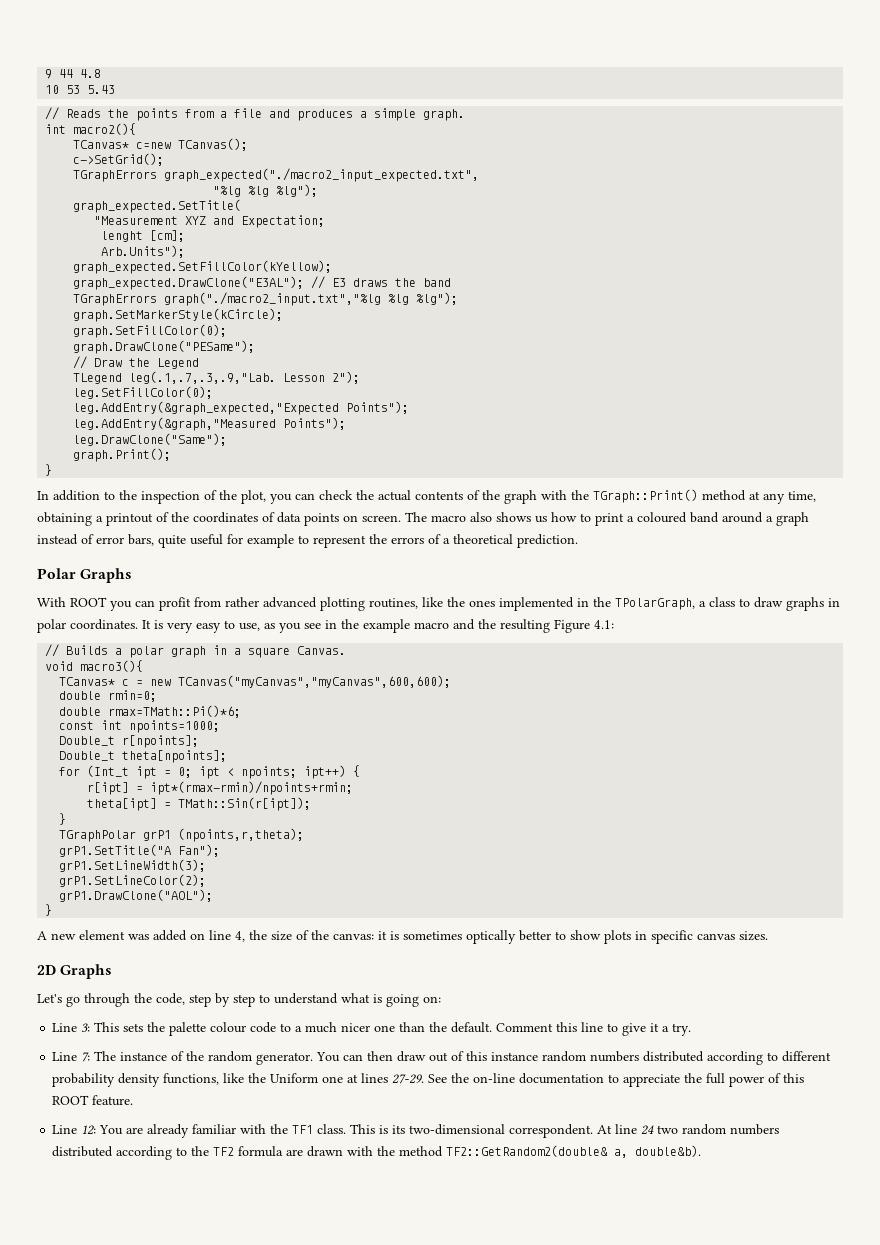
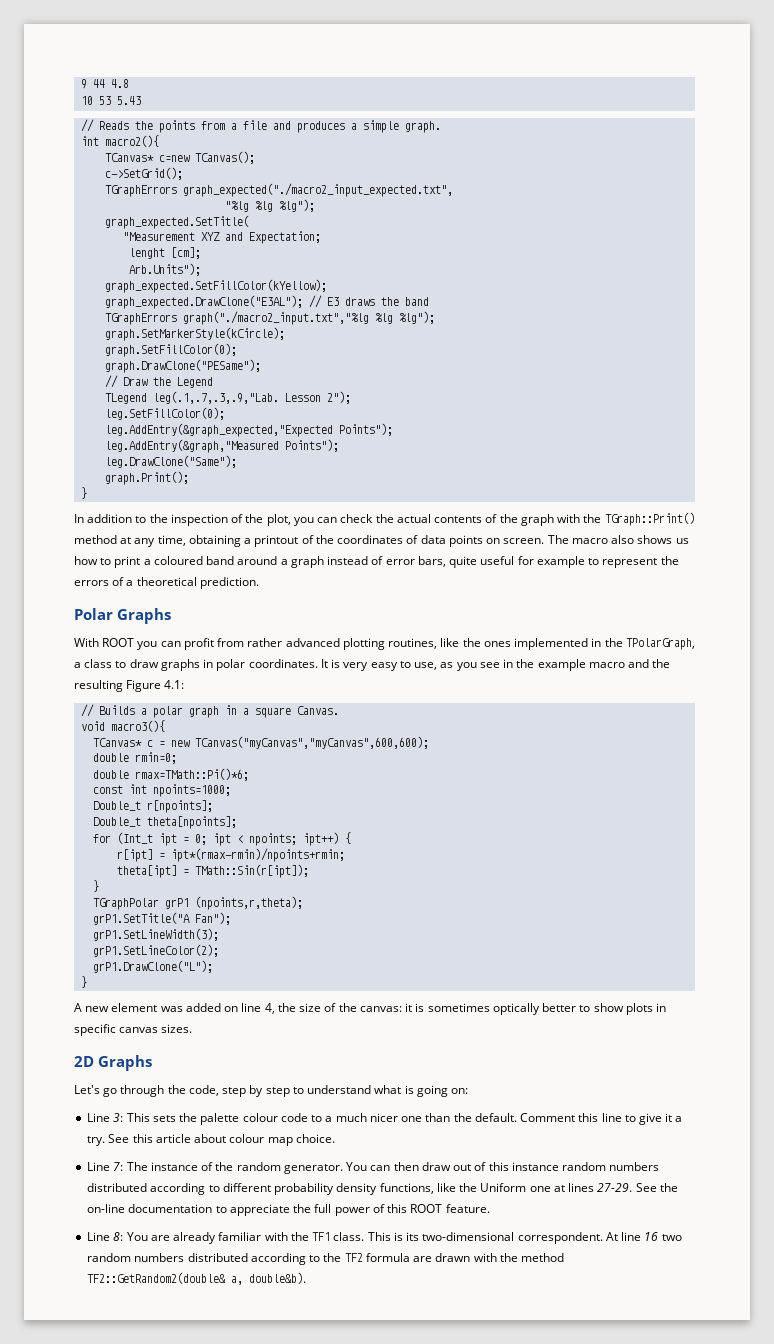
- grP1.DrawClone("AOL");
+ grP1.DrawClone("L");
+ See this article about colour map choice.
- Line 12: You are already familiar with the TF1 class.
+ Line 8: You are already familiar with the TF1 class.
- At line 24 two random numbers distributed according to the TF2 formula are drawn with the method TF2::GetRandom2(double& a, double&b).
+ At line 16 two random numbers distributed according to the TF2 formula are drawn with the method TF2::GetRandom2(double& a, double&b).

